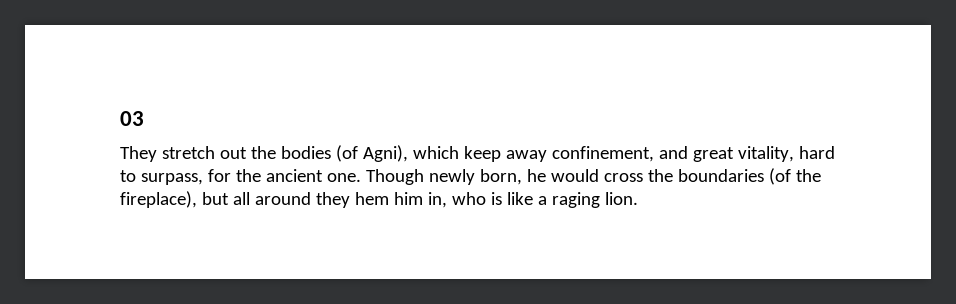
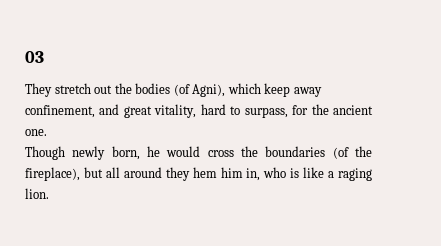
- They stretch out the bodies (of Agni), which keep away confinement, and great vitality, hard to surpass, for the ancient one. Though newly born, he would cross the boundaries (of the fireplace), but all around they hem him in, who is like a raging lion.
+ They stretch out the bodies (of Agni), which keep away confinement, and great vitality, hard to surpass, for the ancient one.
+ Though newly born, he would cross the boundaries (of the fireplace), but all around they hem him in, who is like a raging lion.

